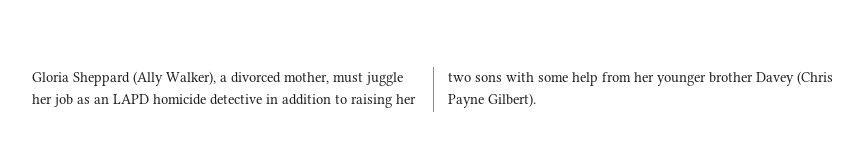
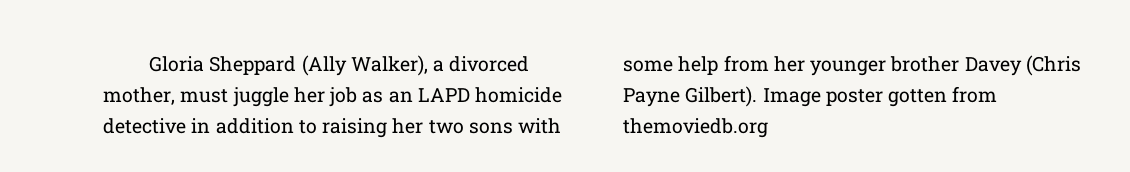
+ Image poster gotten from themoviedb.org

